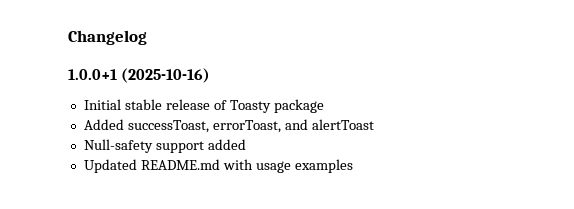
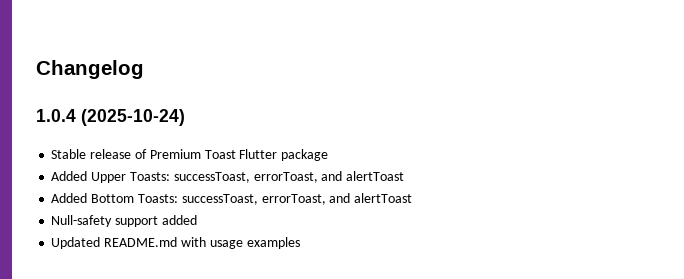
- 1.0.0+1 (2025-10-16)
- Initial stable release of Toasty package
- Added successToast, errorToast, and alertToast
+ 1.0.4 (2025-10-24)
+ Stable release of Premium Toast Flutter package
+ Added Upper Toasts: successToast, errorToast, and alertToast
+ Added Bottom Toasts: successToast, errorToast, and alertToast

